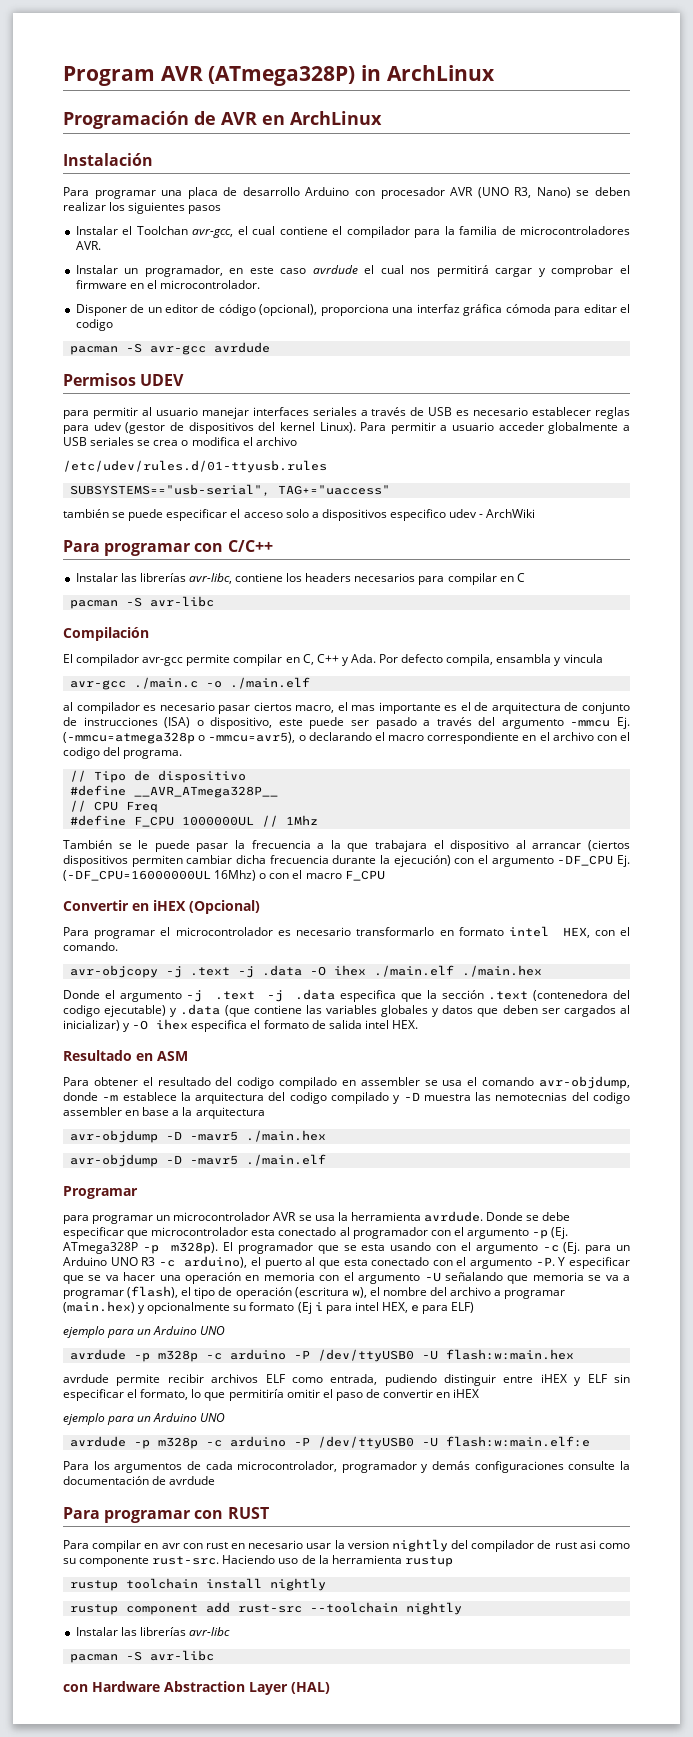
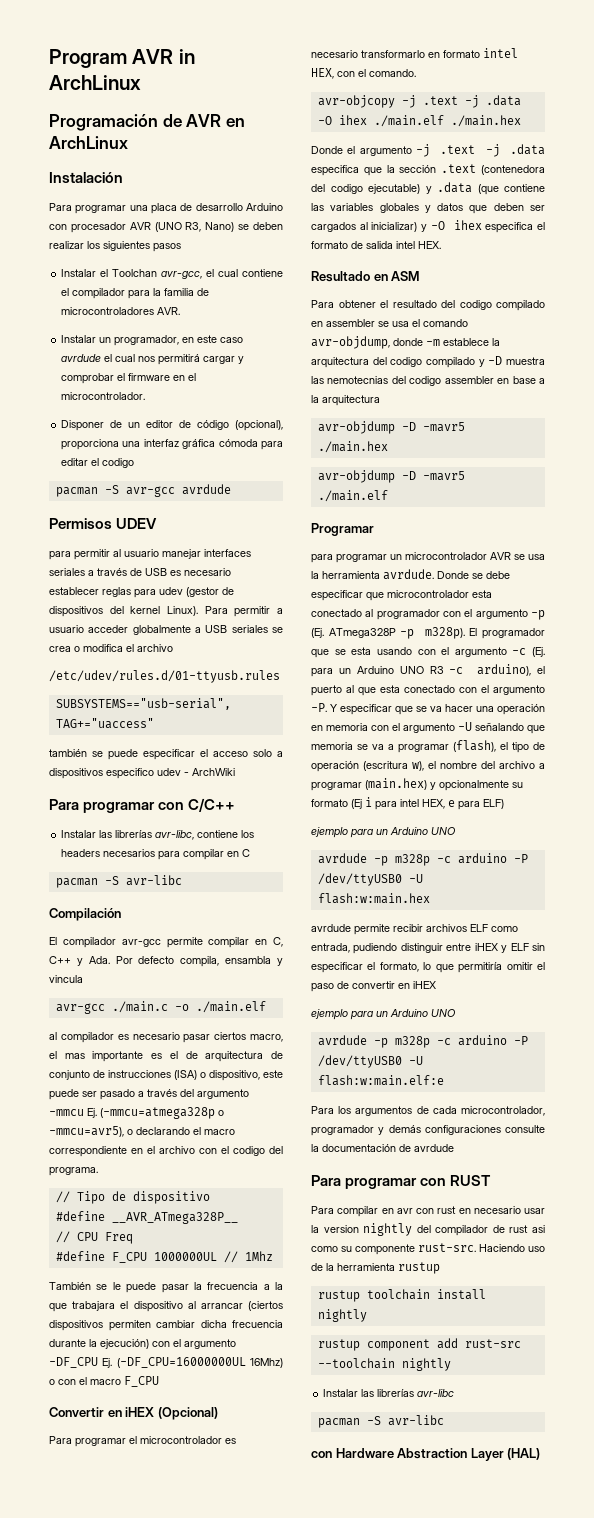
- Program AVR (ATmega328P) in ArchLinux
+ Program AVR in ArchLinux

